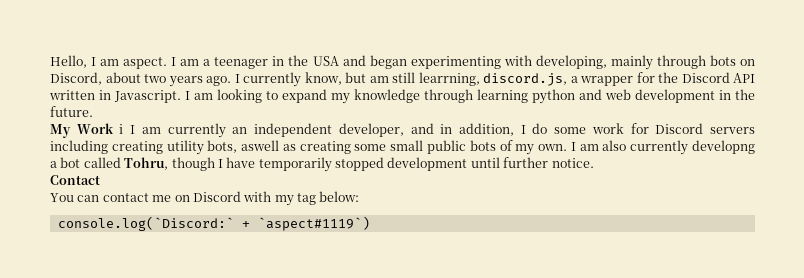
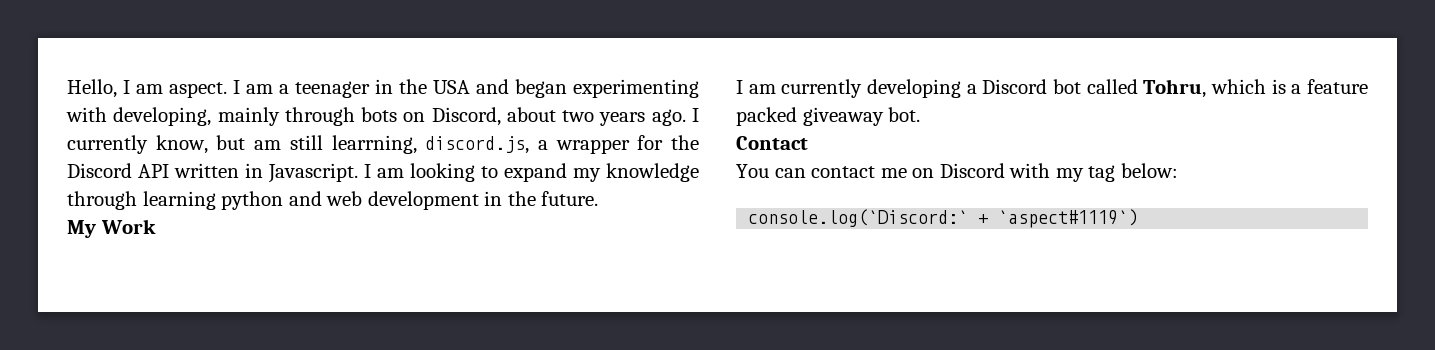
- My Work i I am currently an independent developer, and in addition, I do some work for Discord servers including creating utility bots, aswell as creating some small public bots of my own. I am also currently developng a bot called Tohru, though I have temporarily stopped development until further notice.
+ My Work
+ I am currently developing a Discord bot called Tohru, which is a feature packed giveaway bot.

